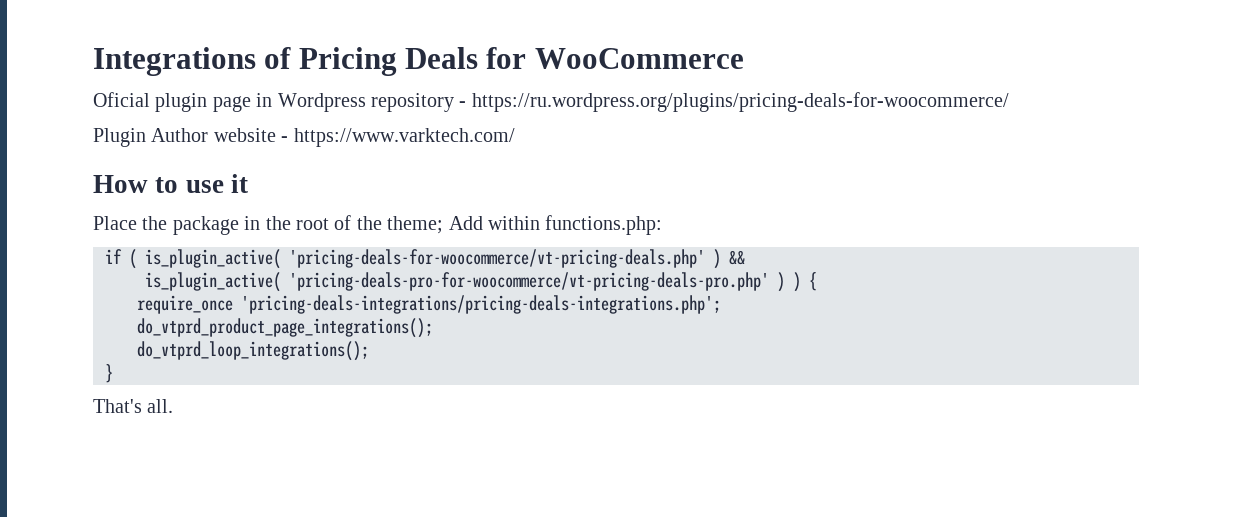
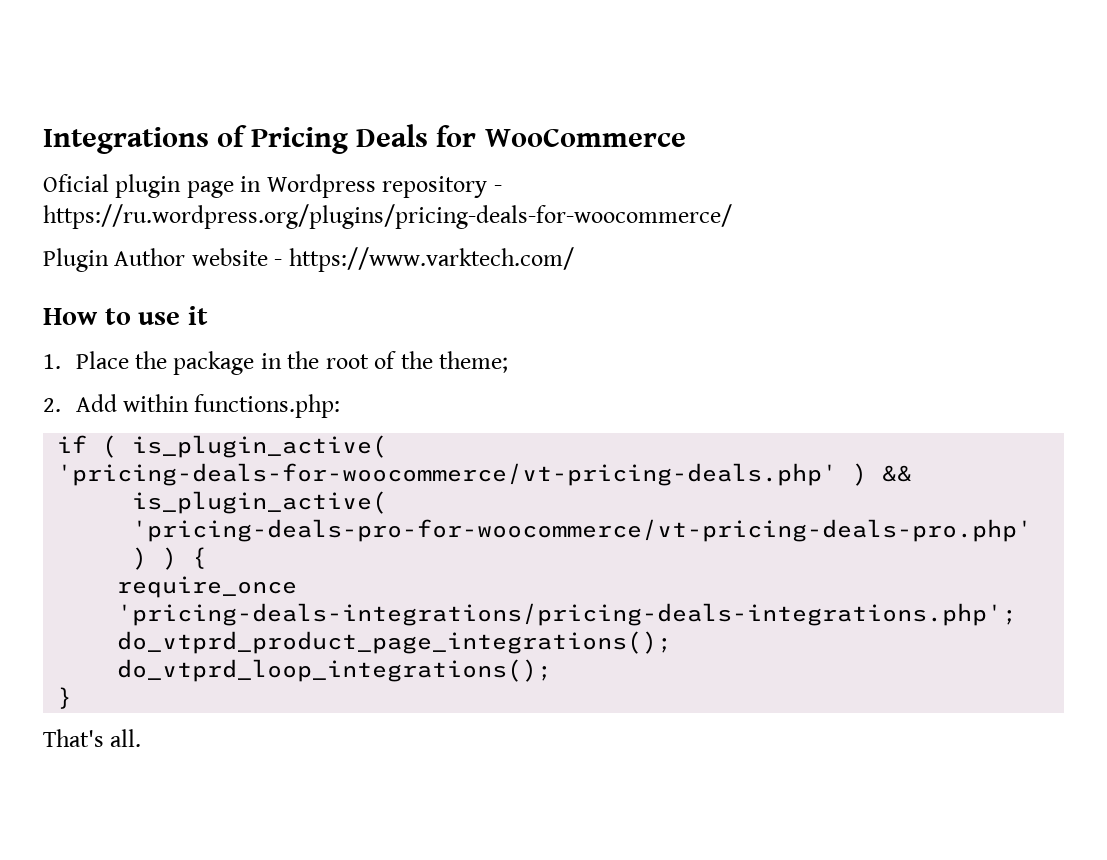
- Place the package in the root of the theme; Add within functions.php:
+ 1. Place the package in the root of the theme;
+ 2. Add within functions.php:

